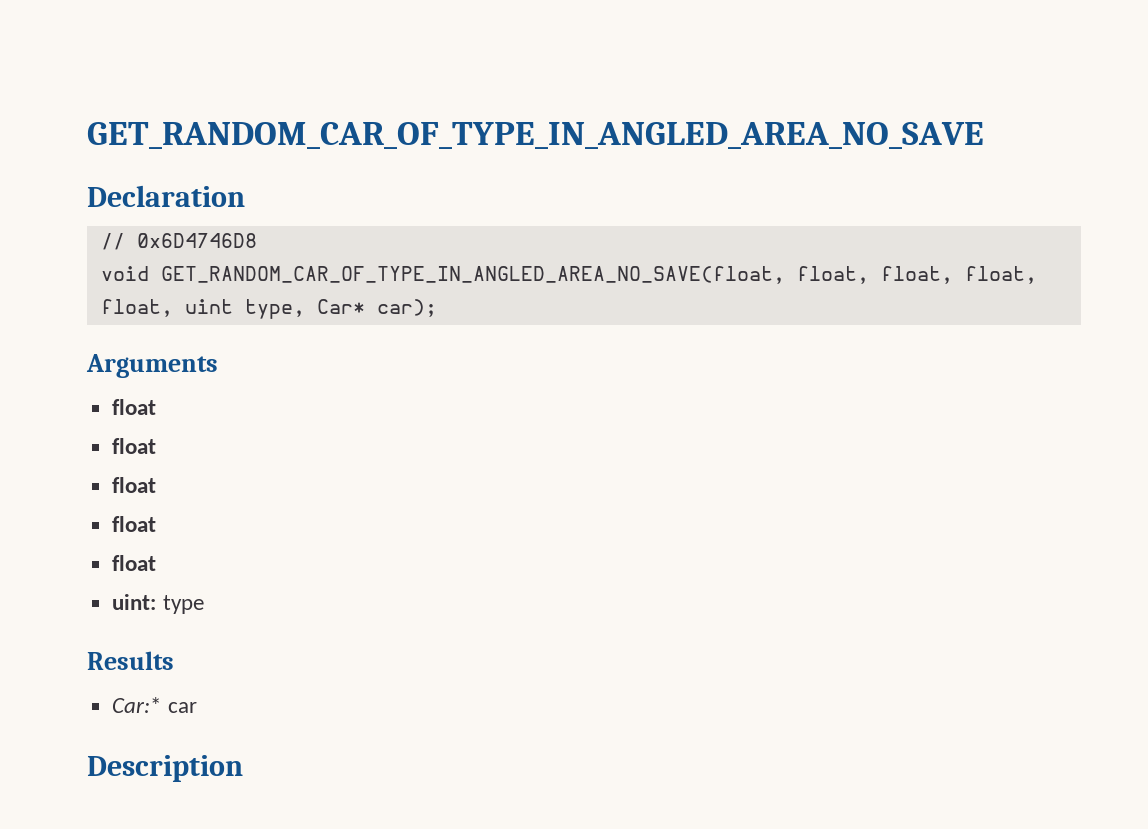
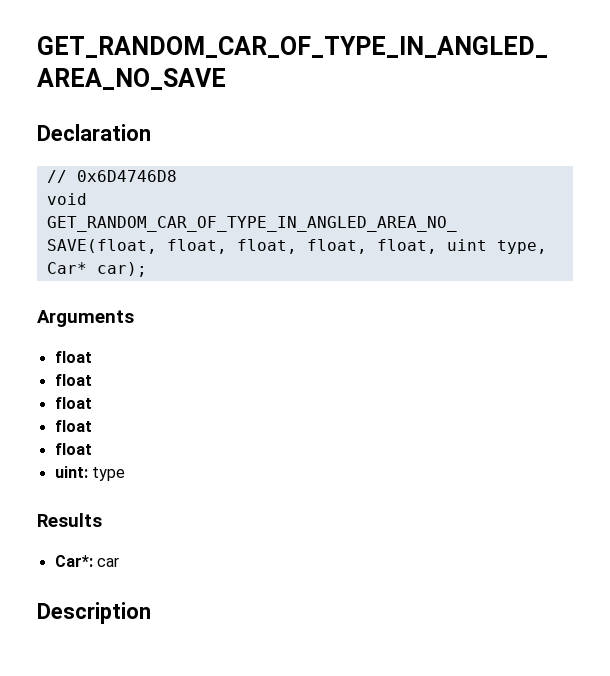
- Car:* car
+ Car*: car

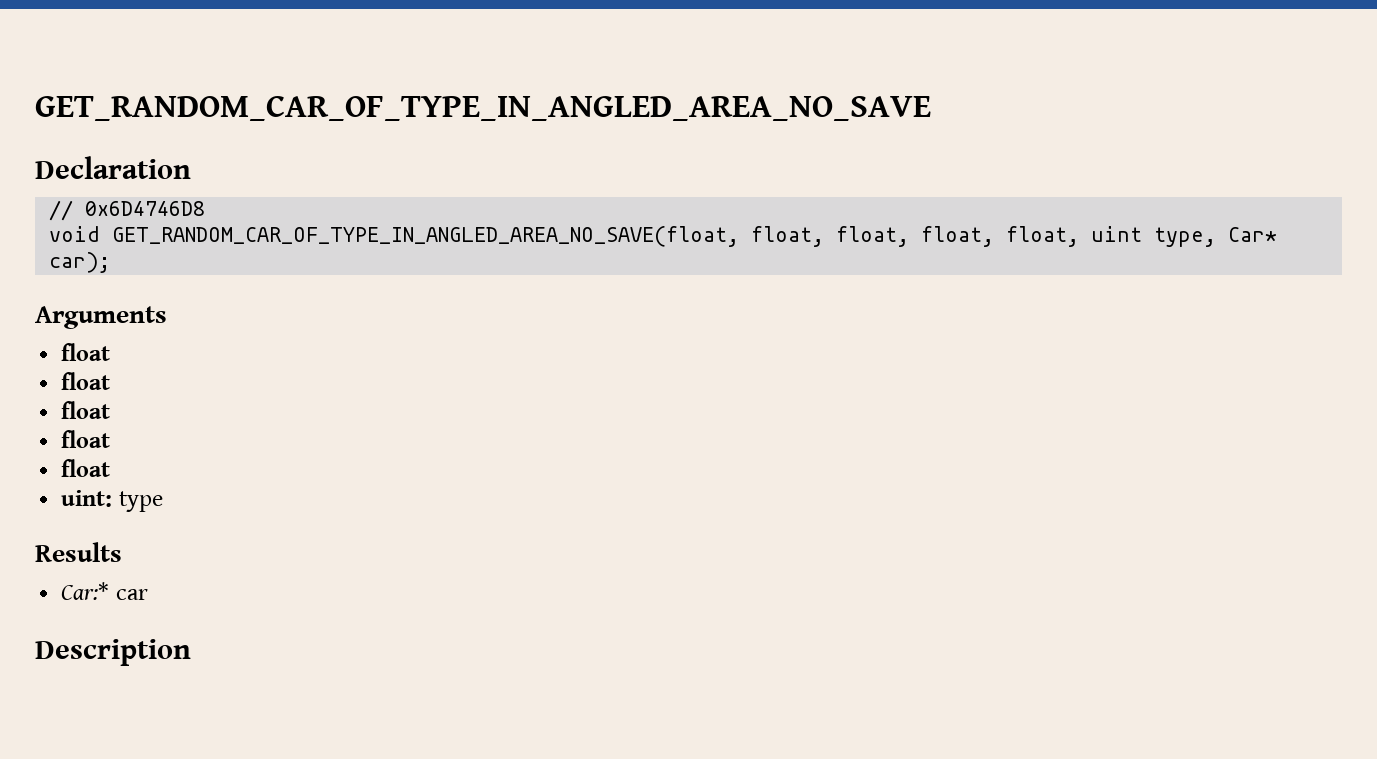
- Car*: car
+ Car:* car

